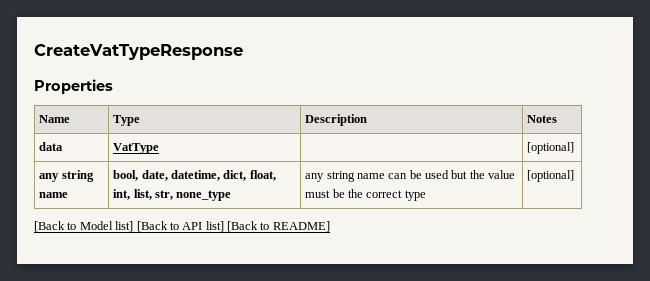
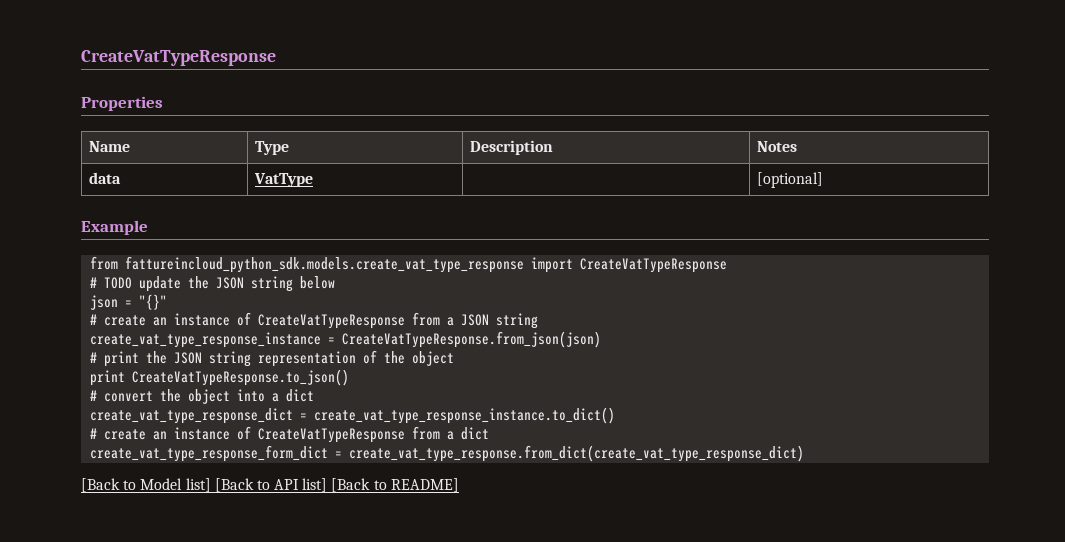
- any string name | bool, date, datetime, dict, float, int, list, str, none_type | any string name can be used but the value must be the correct type | [optional]
+ Example
+ from fattureincloud_python_sdk.models.create_vat_type_response import CreateVatTypeResponse
+ # TODO update the JSON string below
+ json = "{}"
+ # create an instance of CreateVatTypeResponse from a JSON string
+ create_vat_type_response_instance = CreateVatTypeResponse.from_json(json)
+ # print the JSON string representation of the object
+ print CreateVatTypeResponse.to_json()
+ # convert the object into a dict
+ create_vat_type_response_dict = create_vat_type_response_instance.to_dict()
+ # create an instance of CreateVatTypeResponse from a dict
+ create_vat_type_response_form_dict = create_vat_type_response.from_dict(create_vat_type_response_dict)

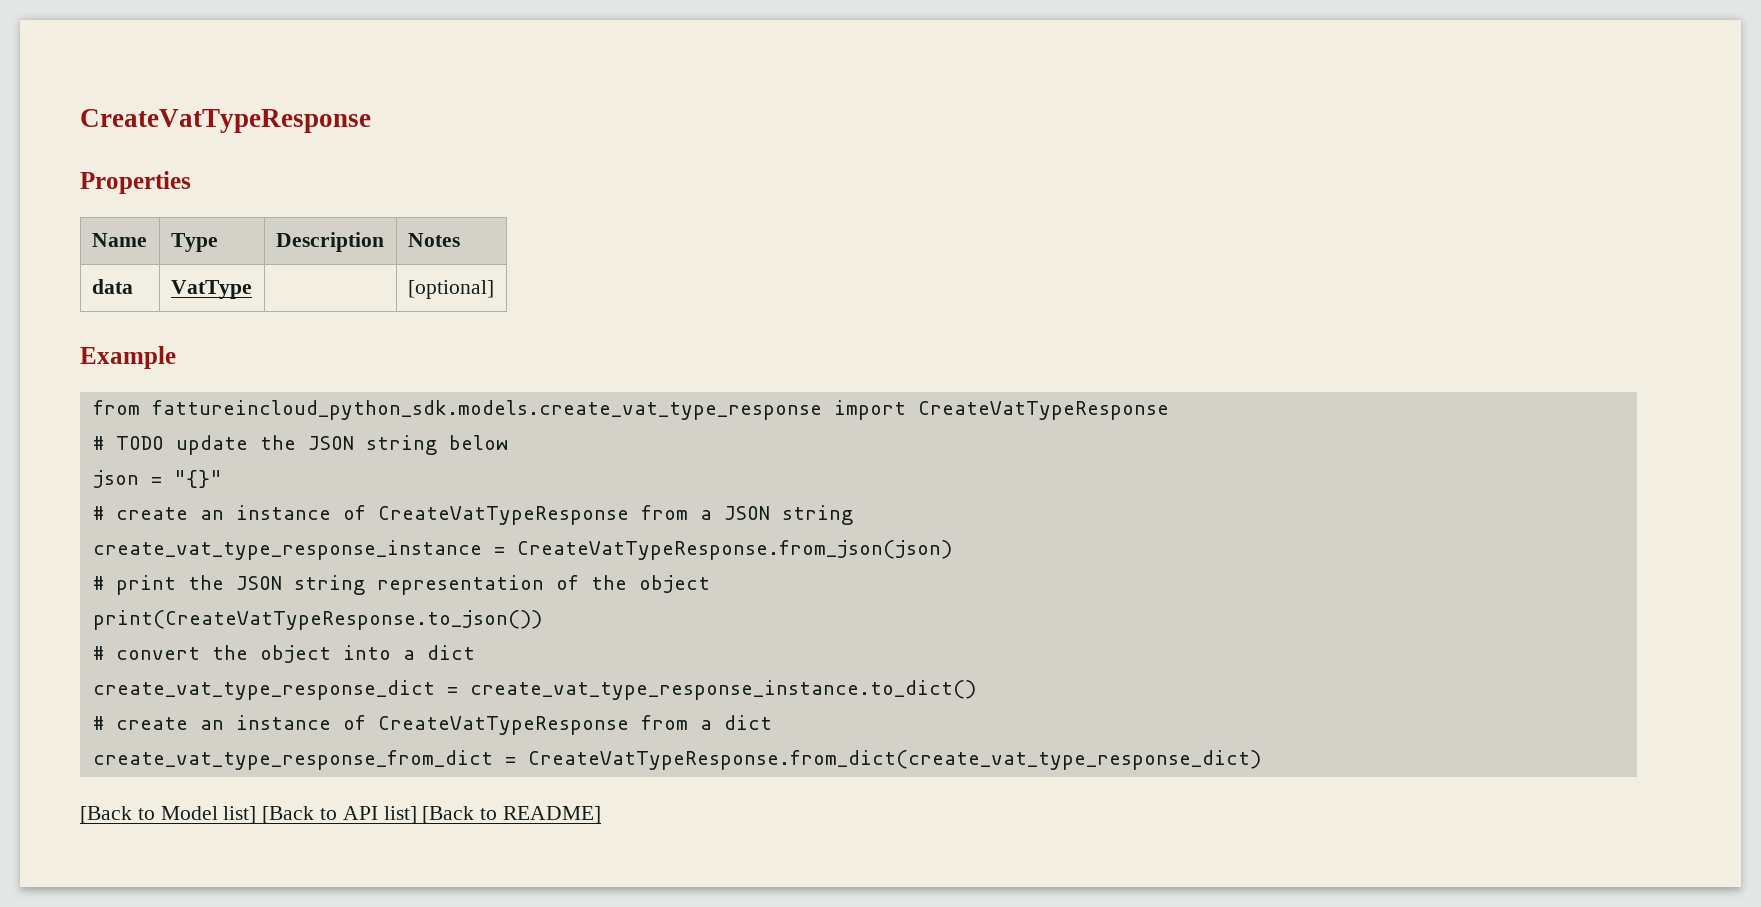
- print CreateVatTypeResponse.to_json()
+ print(CreateVatTypeResponse.to_json())
- create_vat_type_response_form_dict = create_vat_type_response.from_dict(create_vat_type_response_dict)
+ create_vat_type_response_from_dict = CreateVatTypeResponse.from_dict(create_vat_type_response_dict)

